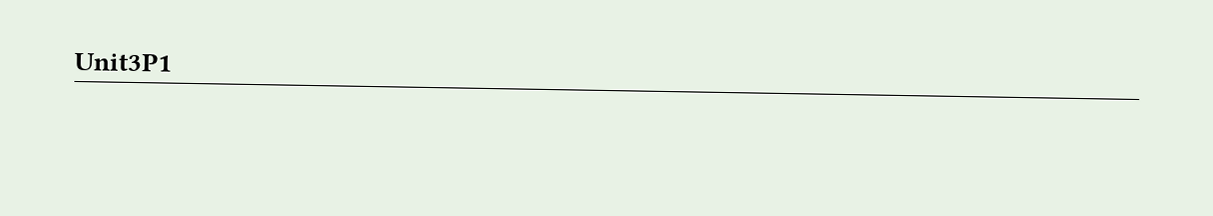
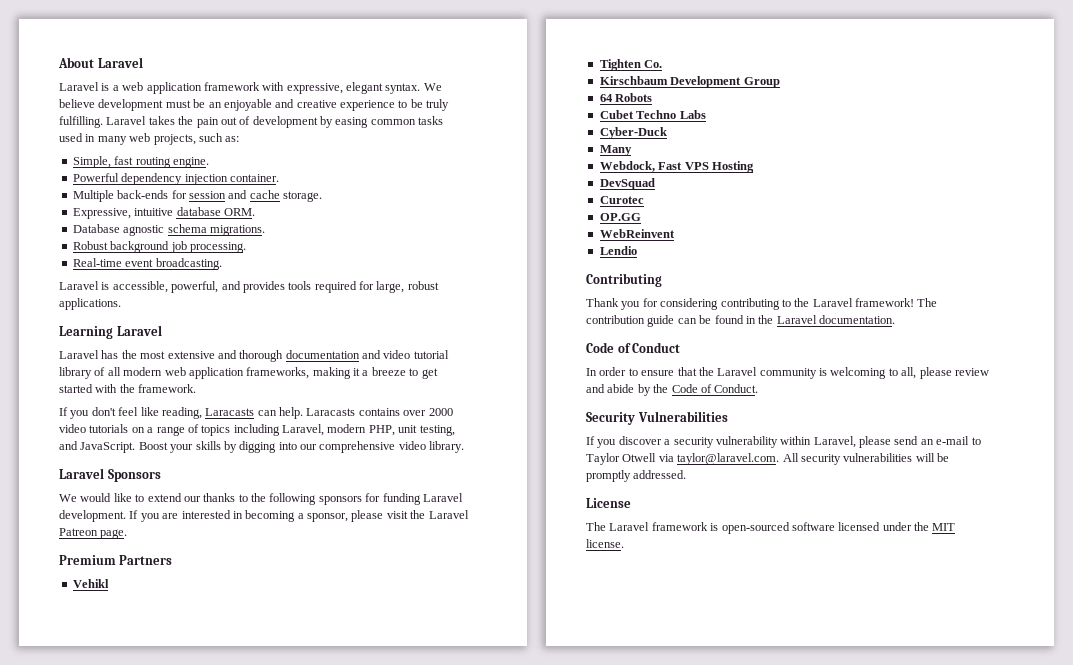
- Unit3P1
+ About Laravel
+ Laravel is a web application framework with expressive, elegant syntax. We believe development must be an enjoyable and creative experience to be truly fulfilling. Laravel takes the pain out of development by easing common tasks used in many web projects, such as:
+ Simple, fast routing engine.
+ Powerful dependency injection container.
+ Multiple back-ends for session and cache storage.
+ Expressive, intuitive database ORM.
+ Database agnostic schema migrations.
+ Robust background job processing.
+ Real-time event broadcasting.
+ Laravel is accessible, powerful, and provides tools required for large, robust applications.
+ Learning Laravel
+ Laravel has the most extensive and thorough documentation and video tutorial library of all modern web application frameworks, making it a breeze to get started with the framework.
+ If you don't feel like reading, Laracasts can help. Laracasts contains over 2000 video tutorials on a range of topics including Laravel, modern PHP, unit testing, and JavaScript. Boost your skills by digging into our comprehensive video library.
+ Laravel Sponsors
+ We would like to extend our thanks to the following sponsors for funding Laravel development. If you are interested in becoming a sponsor, please visit the Laravel Patreon page.
+ Premium Partners
+ Vehikl
+ Tighten Co.
+ Kirschbaum Development Group
+ 64 Robots
+ Cubet Techno Labs
+ Cyber-Duck
+ Many
+ Webdock, Fast VPS Hosting
+ DevSquad
+ Curotec
+ OP.GG
+ WebReinvent
+ Lendio
+ Contributing
+ Thank you for considering contributing to the Laravel framework! The contribution guide can be found in the Laravel documentation.
+ Code of Conduct
+ In order to ensure that the Laravel community is welcoming to all, please review and abide by the Code of Conduct.
+ Security Vulnerabilities
+ If you discover a security vulnerability within Laravel, please send an e-mail to Taylor Otwell via taylor@laravel.com. All security vulnerabilities will be promptly addressed.
+ License
+ The Laravel framework is open-sourced software licensed under the MIT license.

